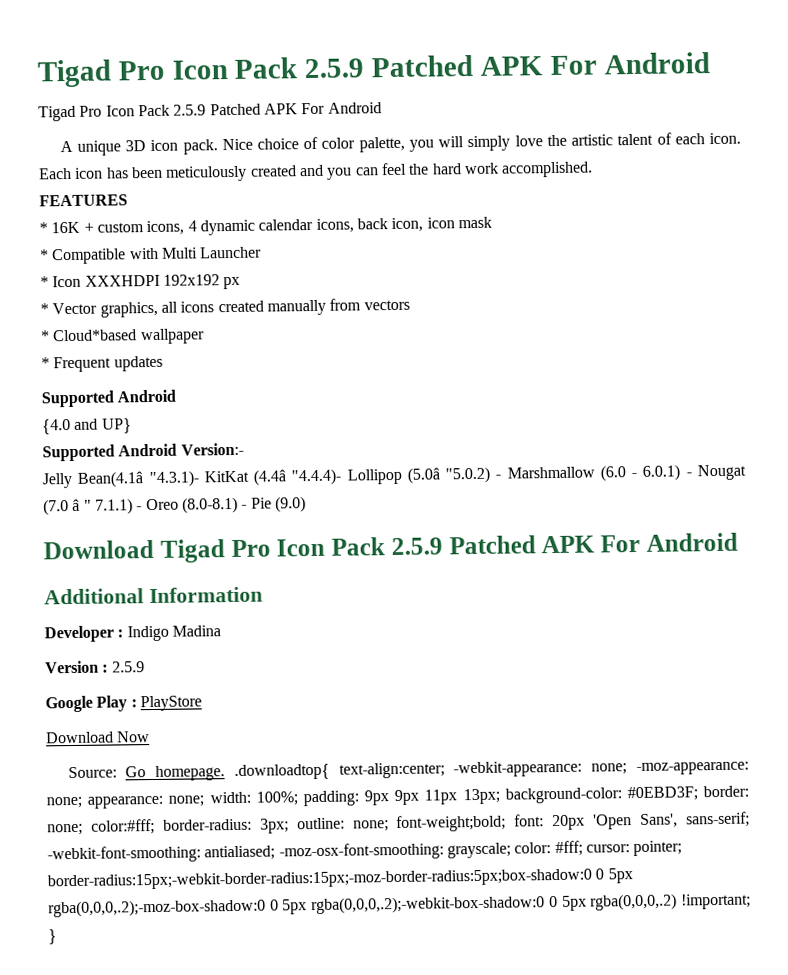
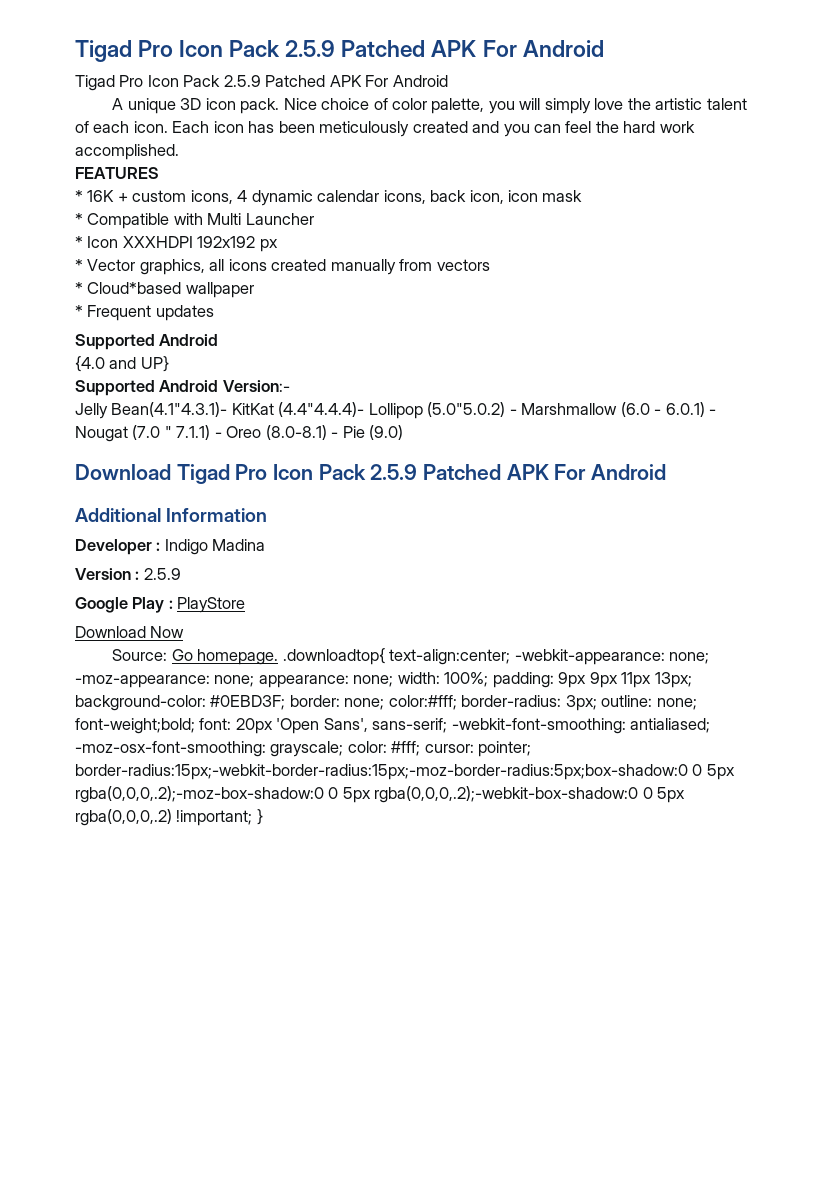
- Jelly Bean(4.1â "4.3.1)- KitKat (4.4â "4.4.4)- Lollipop (5.0â "5.0.2) - Marshmallow (6.0 - 6.0.1) - Nougat (7.0 â " 7.1.1) - Oreo (8.0-8.1) - Pie (9.0)
+ Jelly Bean(4.1"4.3.1)- KitKat (4.4"4.4.4)- Lollipop (5.0"5.0.2) - Marshmallow (6.0 - 6.0.1) - Nougat (7.0 " 7.1.1) - Oreo (8.0-8.1) - Pie (9.0)

